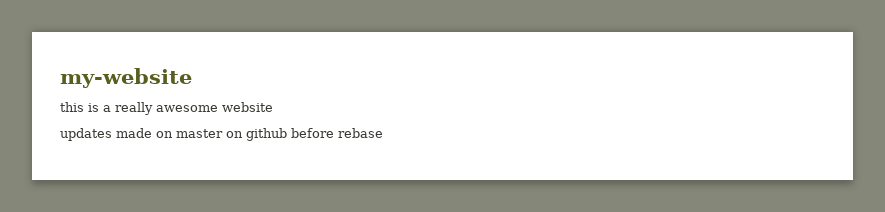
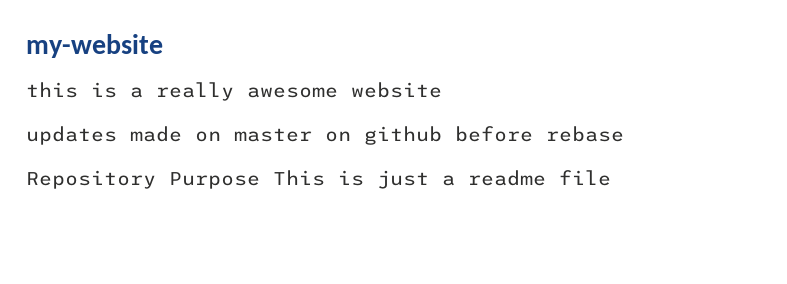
+ Repository Purpose This is just a readme file

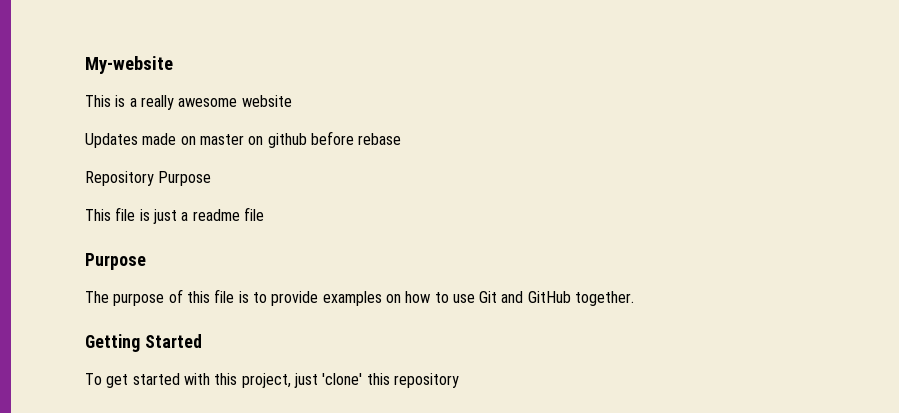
- my-website
- this is a really awesome website
+ My-website
+ This is a really awesome website
- updates made on master on github before rebase
+ Updates made on master on github before rebase
- Repository Purpose This is just a readme file
+ Repository Purpose
+ This file is just a readme file
+ Purpose
+ The purpose of this file is to provide examples on how to use Git and GitHub together.
+ Getting Started
+ To get started with this project, just 'clone' this repository

